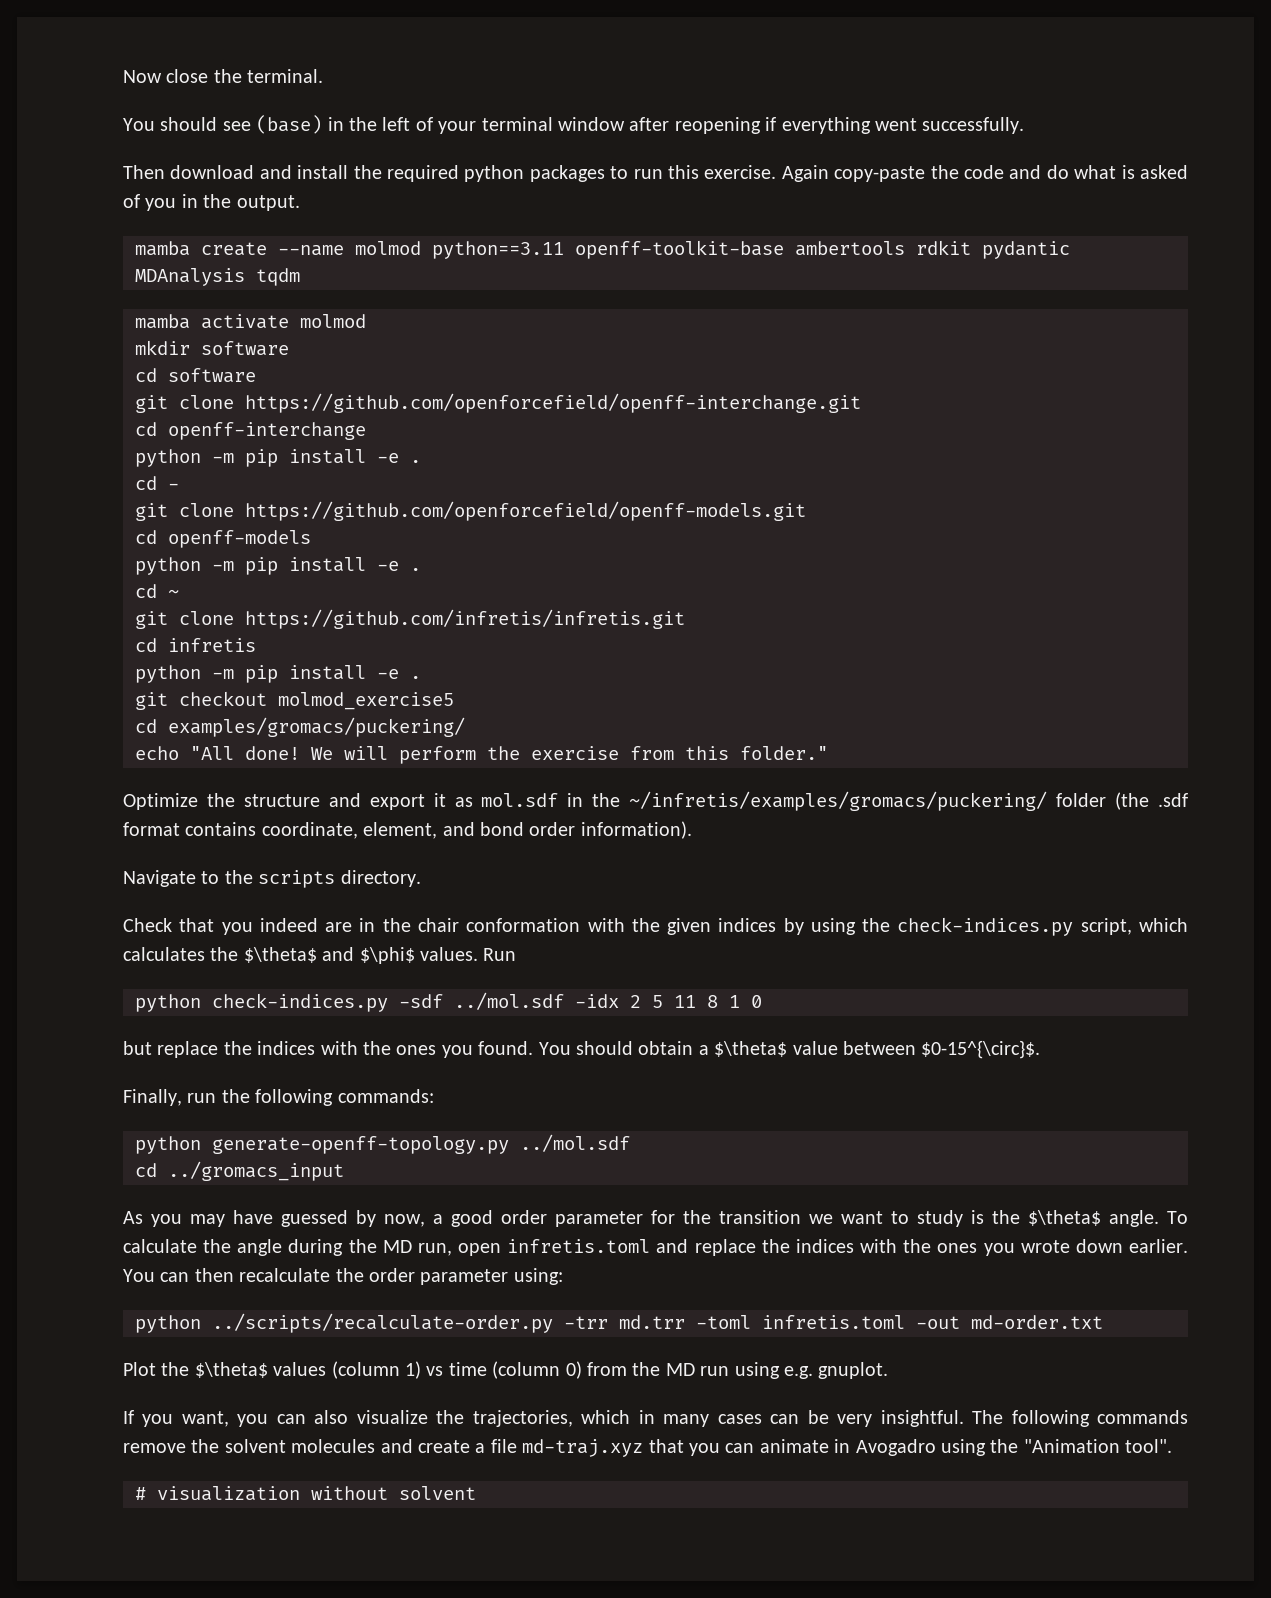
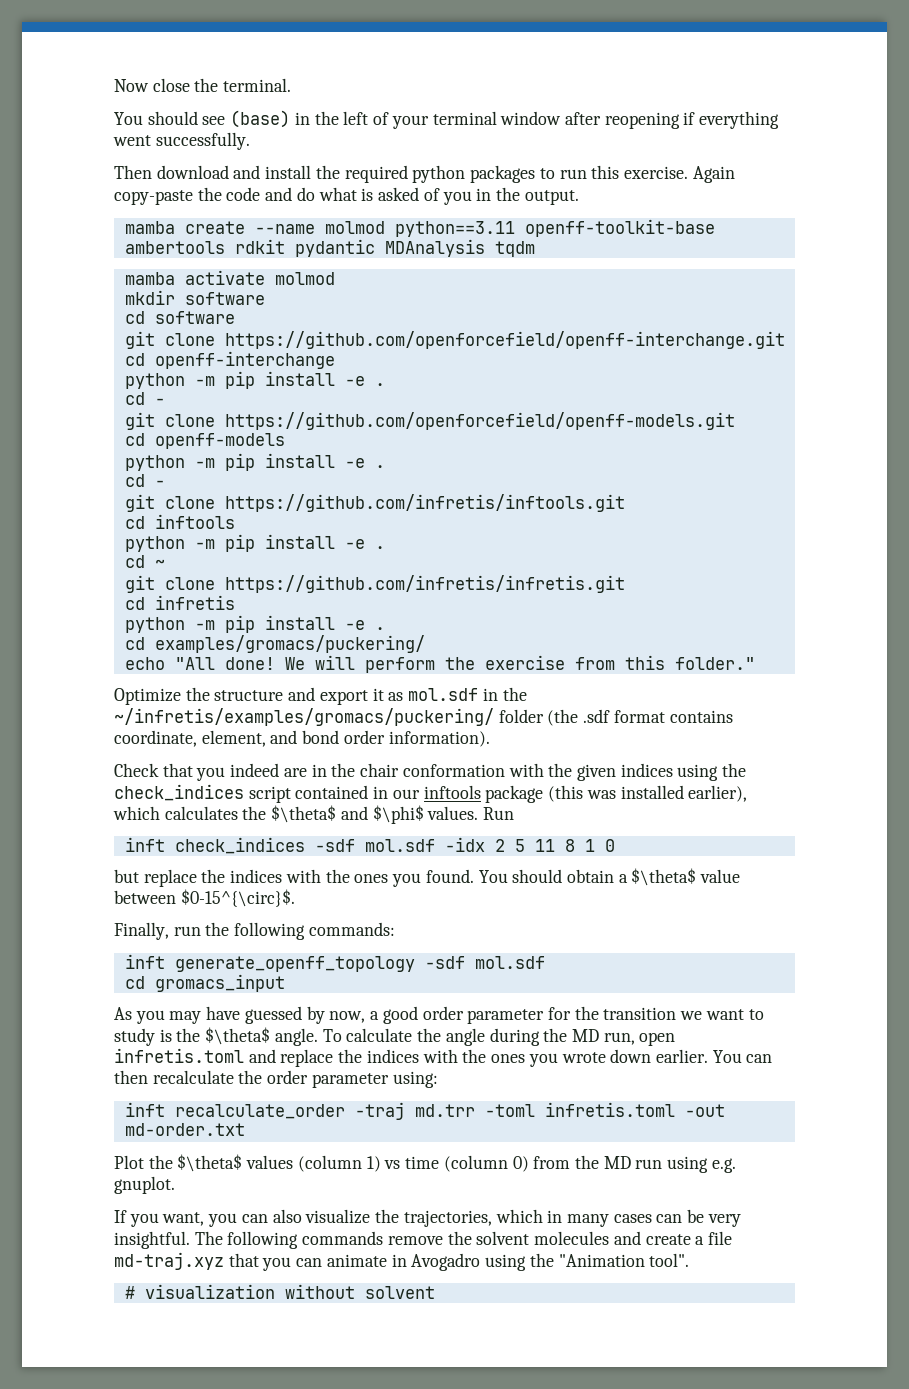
  cd openff-models
+ python -m pip install -e .
+ cd -
+ git clone https://github.com/infretis/inftools.git
+ cd inftools
- git checkout molmod_exercise5
- Navigate to the scripts directory.
- Check that you indeed are in the chair conformation with the given indices by using the check-indices.py script, which calculates the $\theta$ and $\phi$ values.
+ Check that you indeed are in the chair conformation with the given indices using the check_indices script contained in our inftools package (this was installed earlier), which calculates the $\theta$ and $\phi$ values.
- python check-indices.py -sdf ../mol.sdf -idx 2 5 11 8 1 0
+ inft check_indices -sdf mol.sdf -idx 2 5 11 8 1 0
- python generate-openff-topology.py ../mol.sdf
- cd ../gromacs_input
+ inft generate_openff_topology -sdf mol.sdf
+ cd gromacs_input
- python ../scripts/recalculate-order.py -trr md.trr -toml infretis.toml -out md-order.txt
+ inft recalculate_order -traj md.trr -toml infretis.toml -out md-order.txt

